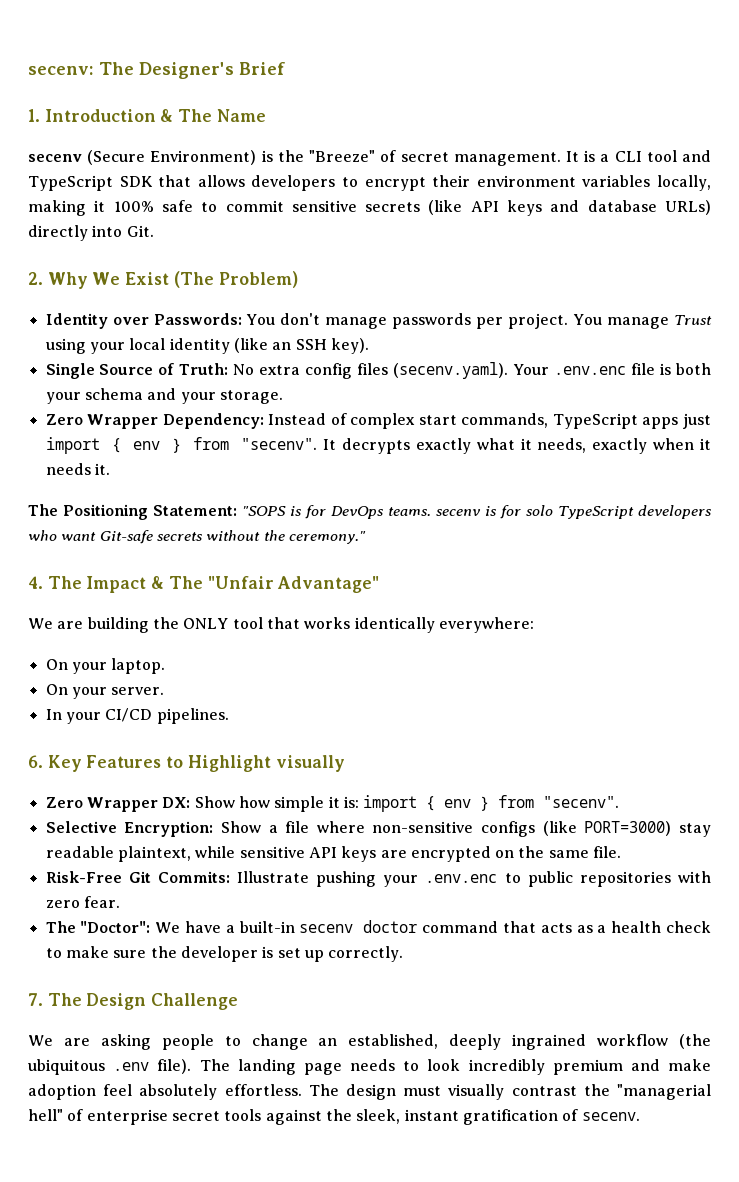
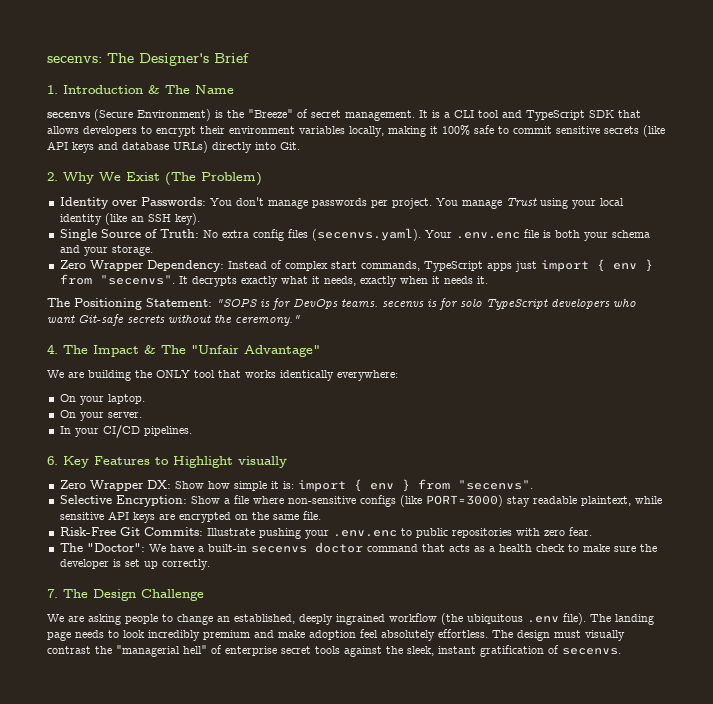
- secenv: The Designer's Brief
+ secenvs: The Designer's Brief
- secenv (Secure Environment) is the "Breeze" of secret management.
+ secenvs (Secure Environment) is the "Breeze" of secret management.
- Single Source of Truth: No extra config files (secenv.yaml). Your .env.enc file is both your schema and your storage.
+ Single Source of Truth: No extra config files (secenvs.yaml). Your .env.enc file is both your schema and your storage.
- Zero Wrapper Dependency: Instead of complex start commands, TypeScript apps just import { env } from "secenv".
+ Zero Wrapper Dependency: Instead of complex start commands, TypeScript apps just import { env } from "secenvs".
- The Positioning Statement: "SOPS is for DevOps teams. secenv is for solo TypeScript developers who want Git-safe secrets without the ceremony."
+ The Positioning Statement: "SOPS is for DevOps teams. secenvs is for solo TypeScript developers who want Git-safe secrets without the ceremony."
- Zero Wrapper DX: Show how simple it is: import { env } from "secenv".
+ Zero Wrapper DX: Show how simple it is: import { env } from "secenvs".
- The "Doctor": We have a built-in secenv doctor command that acts as a health check to make sure the developer is set up correctly.
+ The "Doctor": We have a built-in secenvs doctor command that acts as a health check to make sure the developer is set up correctly.
- The design must visually contrast the "managerial hell" of enterprise secret tools against the sleek, instant gratification of secenv.
+ The design must visually contrast the "managerial hell" of enterprise secret tools against the sleek, instant gratification of secenvs.

